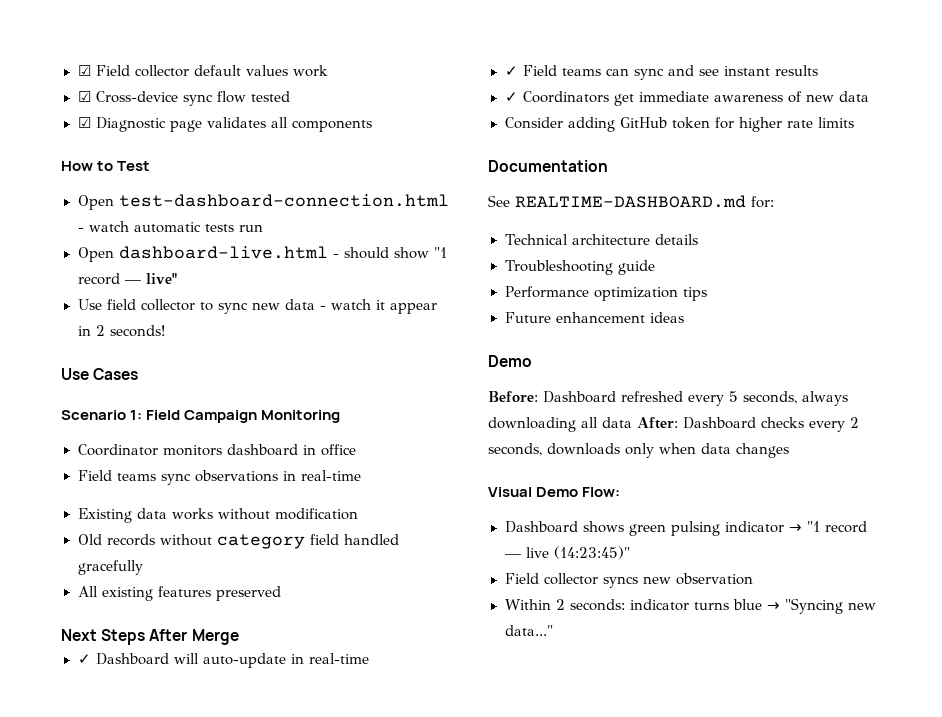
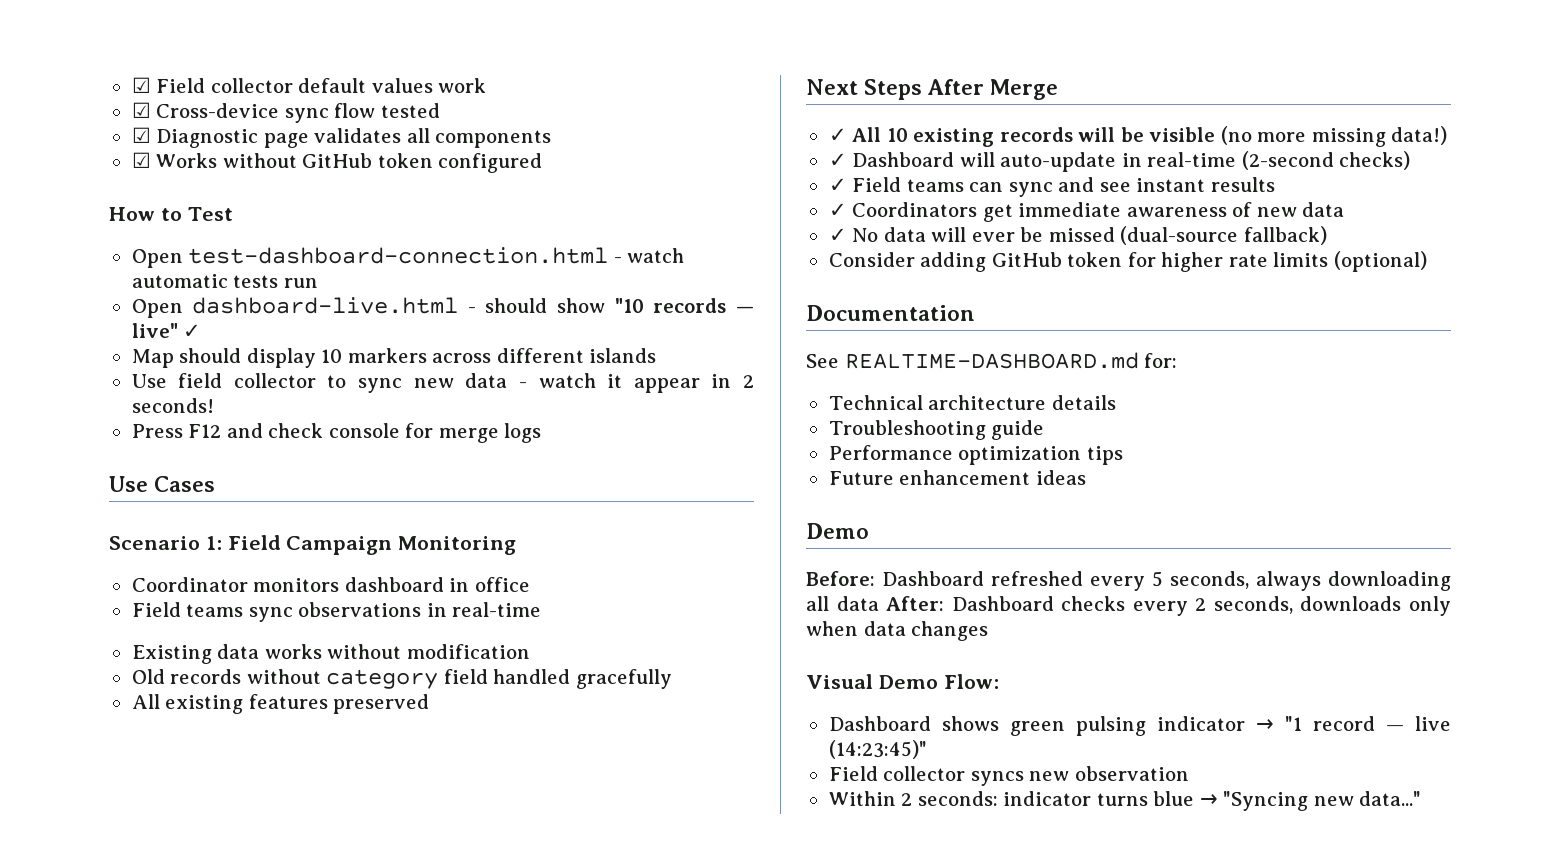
+ ☑ Works without GitHub token configured
- Open dashboard-live.html - should show "1 record — live"
+ Open dashboard-live.html - should show "10 records — live" ✓
+ Map should display 10 markers across different islands
+ Press F12 and check console for merge logs
+ ✓ All 10 existing records will be visible (no more missing data!)
- ✓ Dashboard will auto-update in real-time
+ ✓ Dashboard will auto-update in real-time (2-second checks)
+ ✓ No data will ever be missed (dual-source fallback)
- Consider adding GitHub token for higher rate limits
+ Consider adding GitHub token for higher rate limits (optional)

